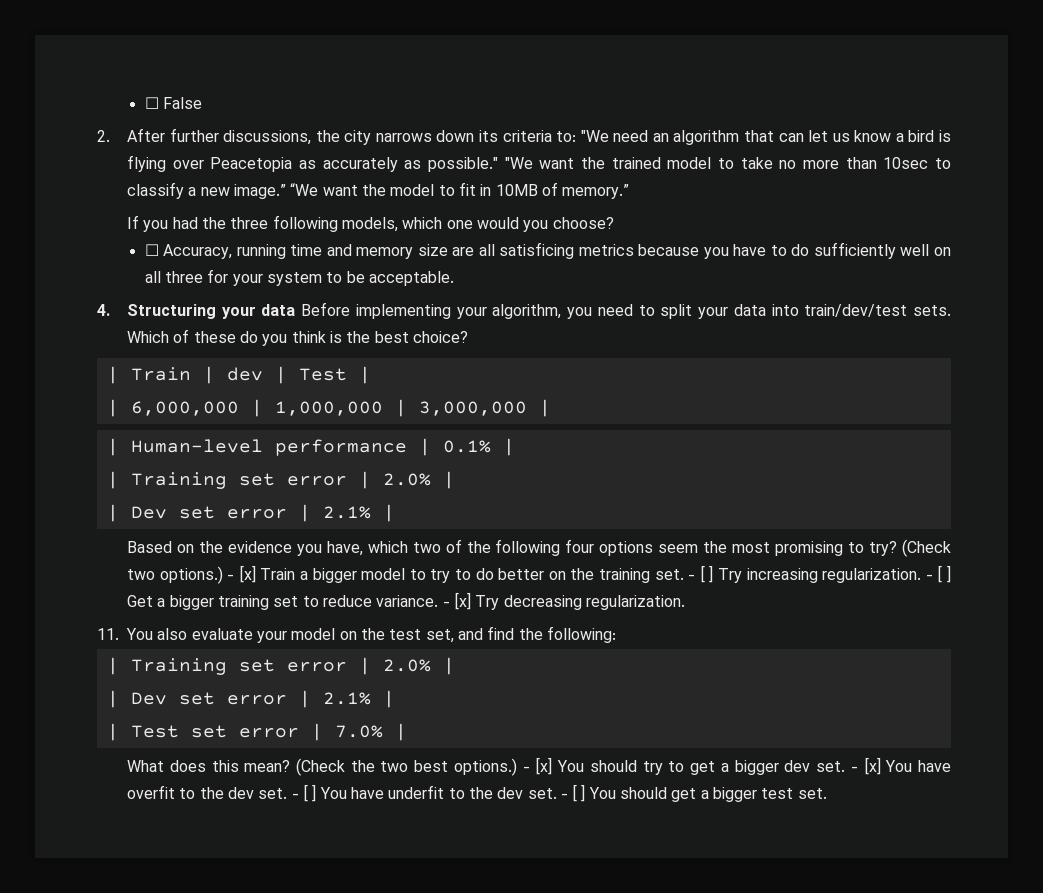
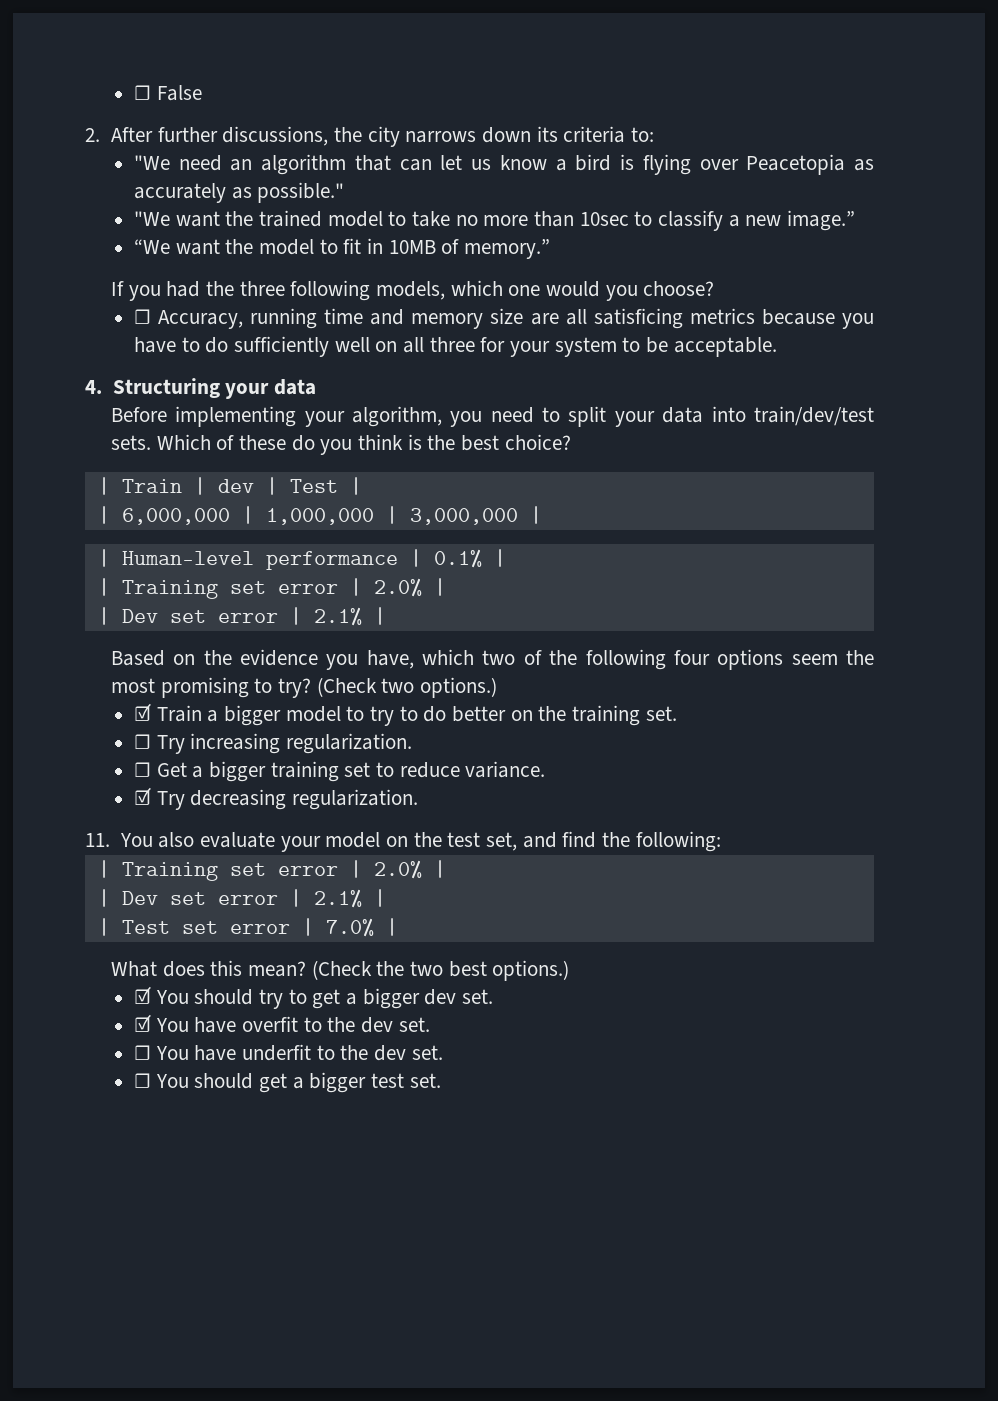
- 2. After further discussions, the city narrows down its criteria to: "We need an algorithm that can let us know a bird is flying over Peacetopia as accurately as possible." "We want the trained model to take no more than 10sec to classify a new image.” “We want the model to fit in 10MB of memory.”
+ 2. After further discussions, the city narrows down its criteria to:
+ "We need an algorithm that can let us know a bird is flying over Peacetopia as accurately as possible."
+ "We want the trained model to take no more than 10sec to classify a new image.”
+ “We want the model to fit in 10MB of memory.”
- 4. Structuring your data Before implementing your algorithm, you need to split your data into train/dev/test sets.
+ 4. Structuring your data
+ Before implementing your algorithm, you need to split your data into train/dev/test sets.
- (Check two options.) - [x] Train a bigger model to try to do better on the training set. - [ ] Try increasing regularization. - [ ] Get a bigger training set to reduce variance. - [x] Try decreasing regularization.
+ (Check two options.)
+ ☑ Train a bigger model to try to do better on the training set.
+ ☐ Try increasing regularization.
+ ☐ Get a bigger training set to reduce variance.
+ ☑ Try decreasing regularization.
- (Check the two best options.) - [x] You should try to get a bigger dev set. - [x] You have overfit to the dev set. - [ ] You have underfit to the dev set. - [ ] You should get a bigger test set.
+ (Check the two best options.)
+ ☑ You should try to get a bigger dev set.
+ ☑ You have overfit to the dev set.
+ ☐ You have underfit to the dev set.
+ ☐ You should get a bigger test set.

